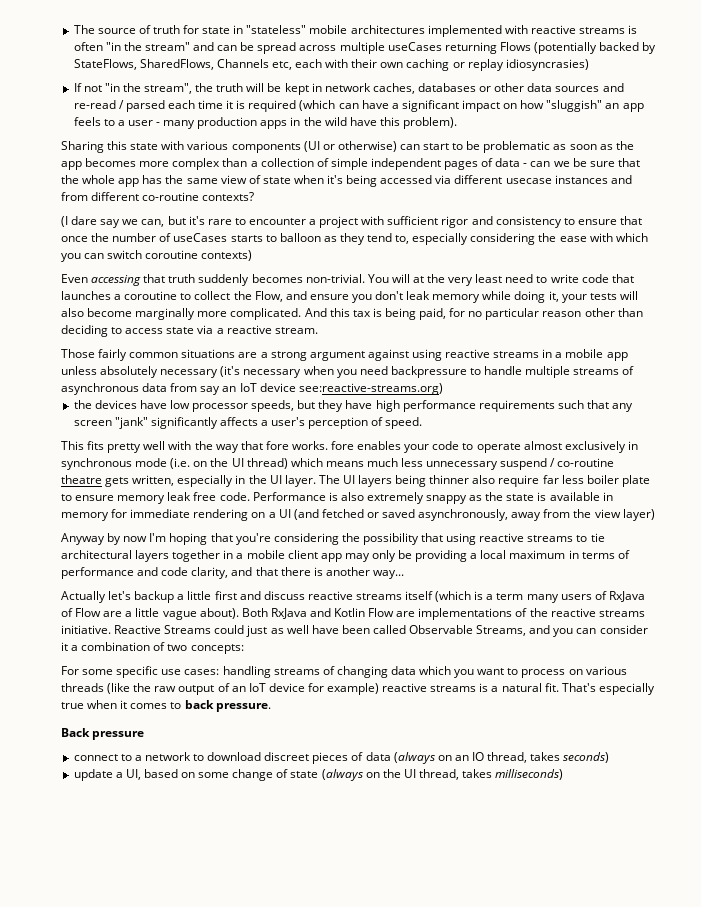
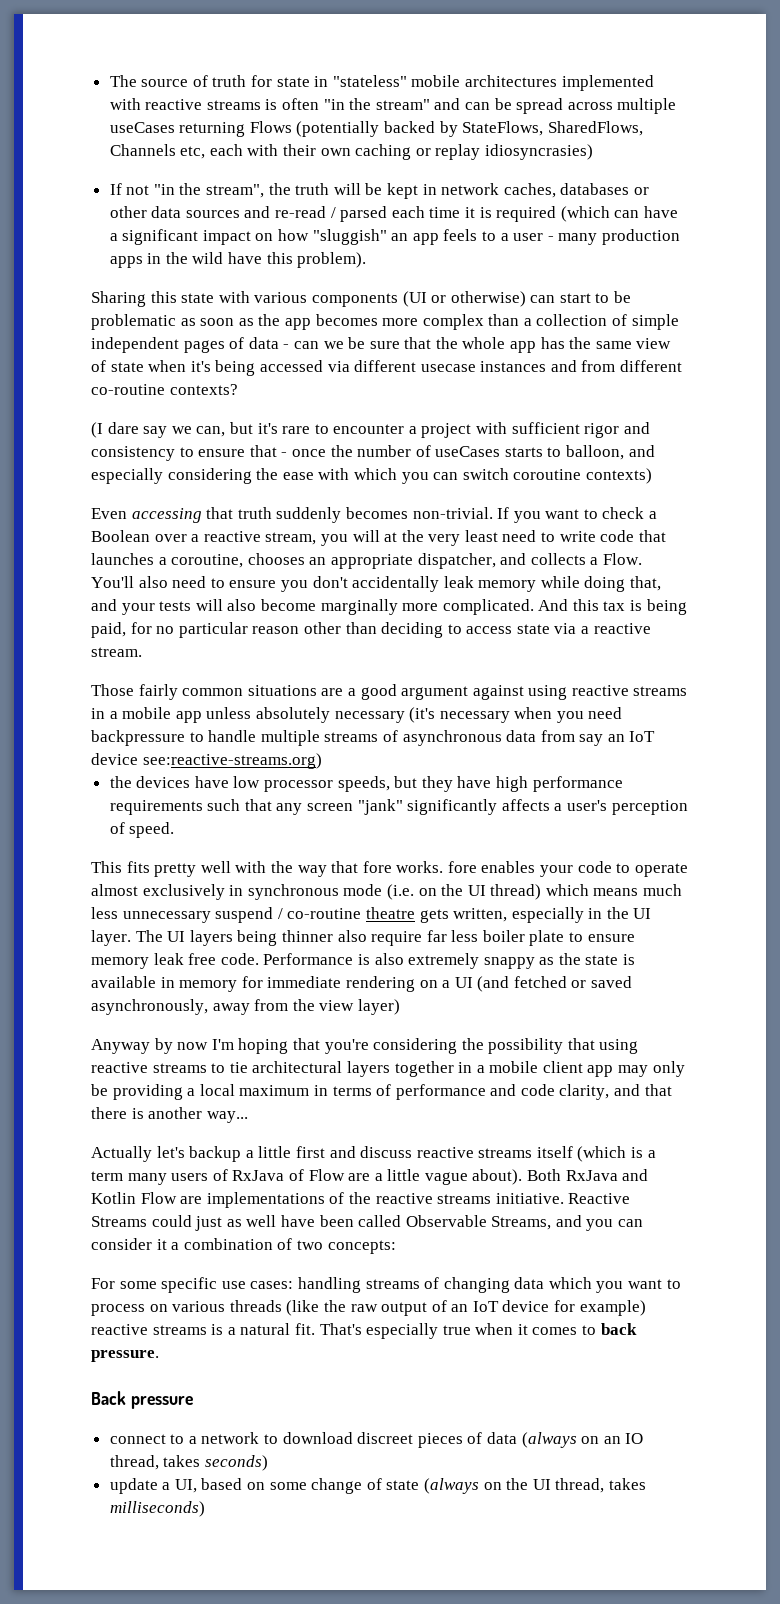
- (I dare say we can, but it's rare to encounter a project with sufficient rigor and consistency to ensure that once the number of useCases starts to balloon as they tend to, especially considering the ease with which you can switch coroutine contexts)
+ (I dare say we can, but it's rare to encounter a project with sufficient rigor and consistency to ensure that - once the number of useCases starts to balloon, and especially considering the ease with which you can switch coroutine contexts)
- You will at the very least need to write code that launches a coroutine to collect the Flow, and ensure you don't leak memory while doing it, your tests will also become marginally more complicated.
+ If you want to check a Boolean over a reactive stream, you will at the very least need to write code that launches a coroutine, chooses an appropriate dispatcher, and collects a Flow. You'll also need to ensure you don't accidentally leak memory while doing that, and your tests will also become marginally more complicated.
- Those fairly common situations are a strong argument against using reactive streams in a mobile app unless absolutely necessary (it's necessary when you need backpressure to handle multiple streams of asynchronous data from say an IoT device see:reactive-streams.org)
+ Those fairly common situations are a good argument against using reactive streams in a mobile app unless absolutely necessary (it's necessary when you need backpressure to handle multiple streams of asynchronous data from say an IoT device see:reactive-streams.org)

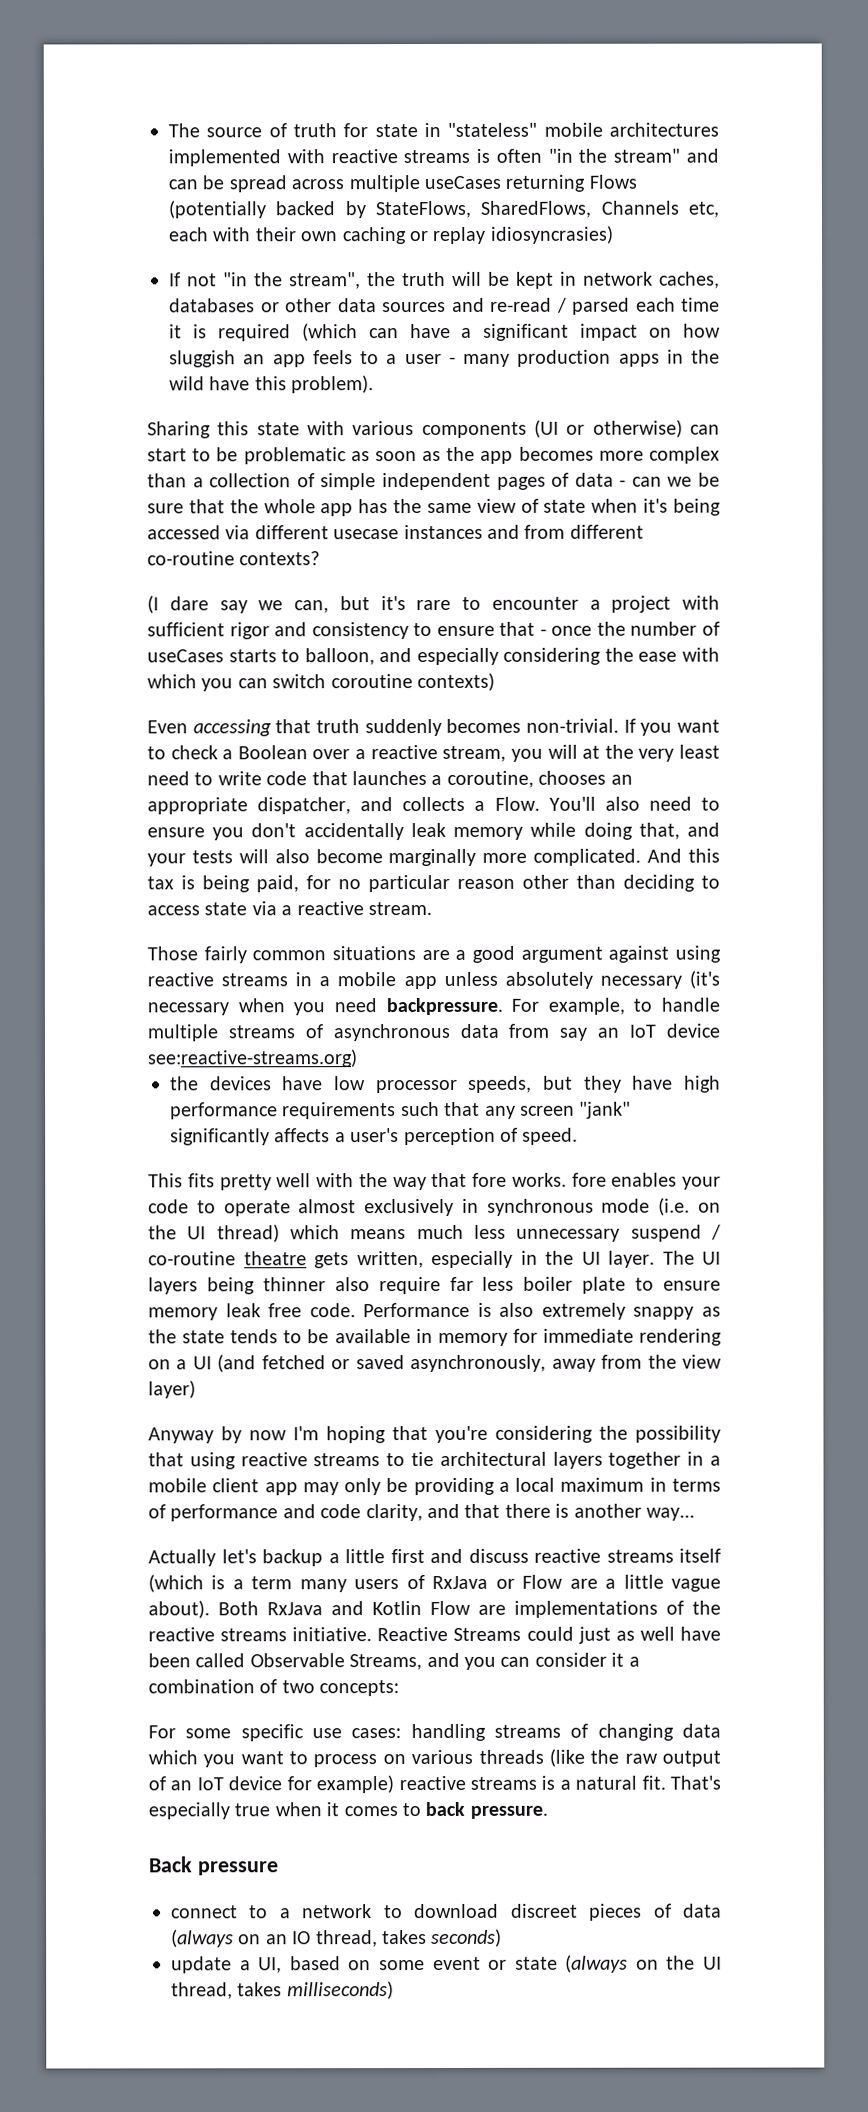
- If not "in the stream", the truth will be kept in network caches, databases or other data sources and re-read / parsed each time it is required (which can have a significant impact on how "sluggish" an app feels to a user - many production apps in the wild have this problem).
+ If not "in the stream", the truth will be kept in network caches, databases or other data sources and re-read / parsed each time it is required (which can have a significant impact on how sluggish an app feels to a user - many production apps in the wild have this problem).
- Those fairly common situations are a good argument against using reactive streams in a mobile app unless absolutely necessary (it's necessary when you need backpressure to handle multiple streams of asynchronous data from say an IoT device see:reactive-streams.org)
+ Those fairly common situations are a good argument against using reactive streams in a mobile app unless absolutely necessary (it's necessary when you need backpressure. For example, to handle multiple streams of asynchronous data from say an IoT device see:reactive-streams.org)
- Performance is also extremely snappy as the state is available in memory for immediate rendering on a UI (and fetched or saved asynchronously, away from the view layer)
+ Performance is also extremely snappy as the state tends to be available in memory for immediate rendering on a UI (and fetched or saved asynchronously, away from the view layer)
- Actually let's backup a little first and discuss reactive streams itself (which is a term many users of RxJava of Flow are a little vague about).
+ Actually let's backup a little first and discuss reactive streams itself (which is a term many users of RxJava or Flow are a little vague about).
- update a UI, based on some change of state (always on the UI thread, takes milliseconds)
+ update a UI, based on some event or state (always on the UI thread, takes milliseconds)

